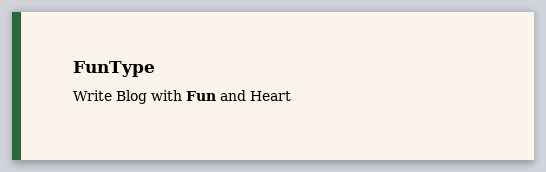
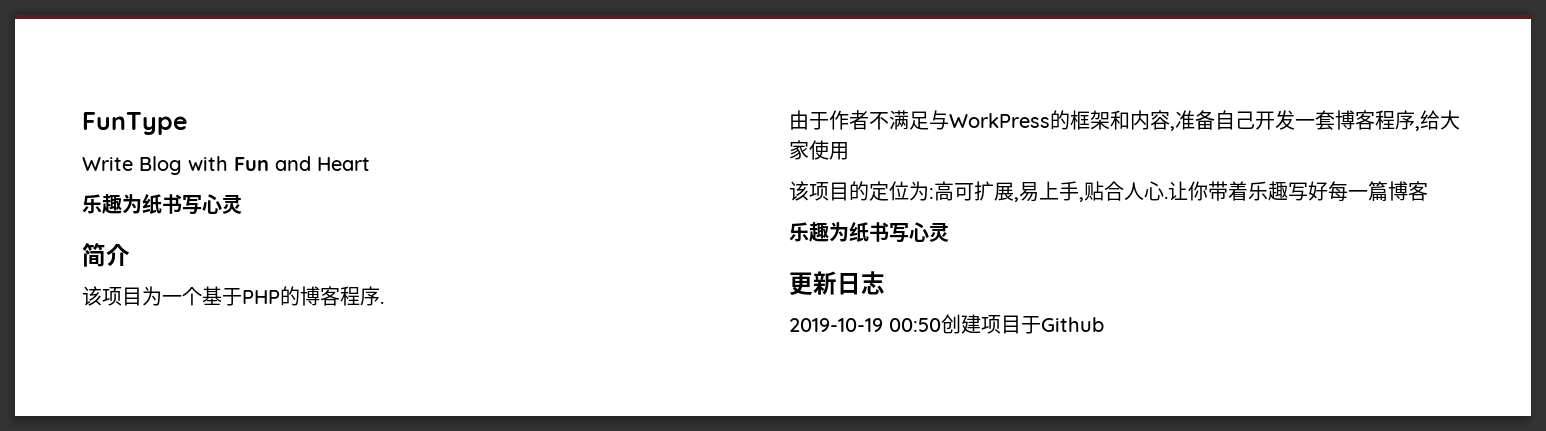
  Write Blog with Fun and Heart
+ 乐趣为纸书写心灵
+ 简介
+ 该项目为一个基于PHP的博客程序.
+ 由于作者不满足与WorkPress的框架和内容,准备自己开发一套博客程序,给大家使用
+ 该项目的定位为:高可扩展,易上手,贴合人心.让你带着乐趣写好每一篇博客
+ 乐趣为纸书写心灵
+ 更新日志
+ 2019-10-19 00:50创建项目于Github

